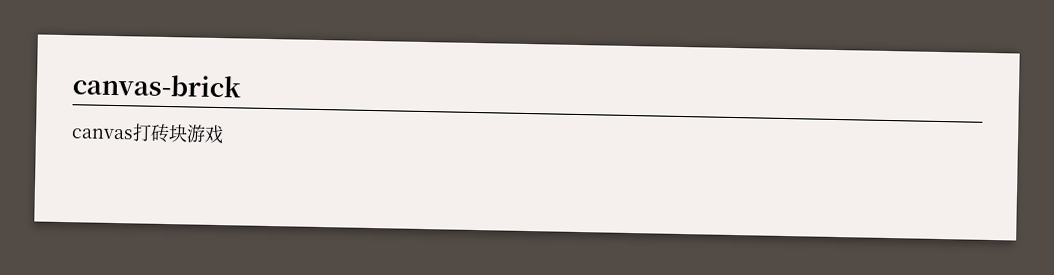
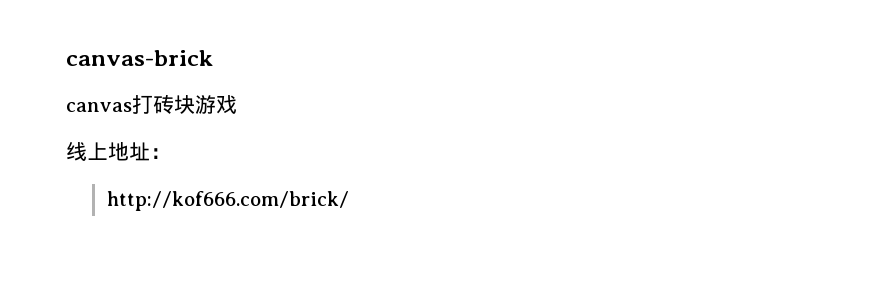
+ 线上地址：
+ http://kof666.com/brick/

